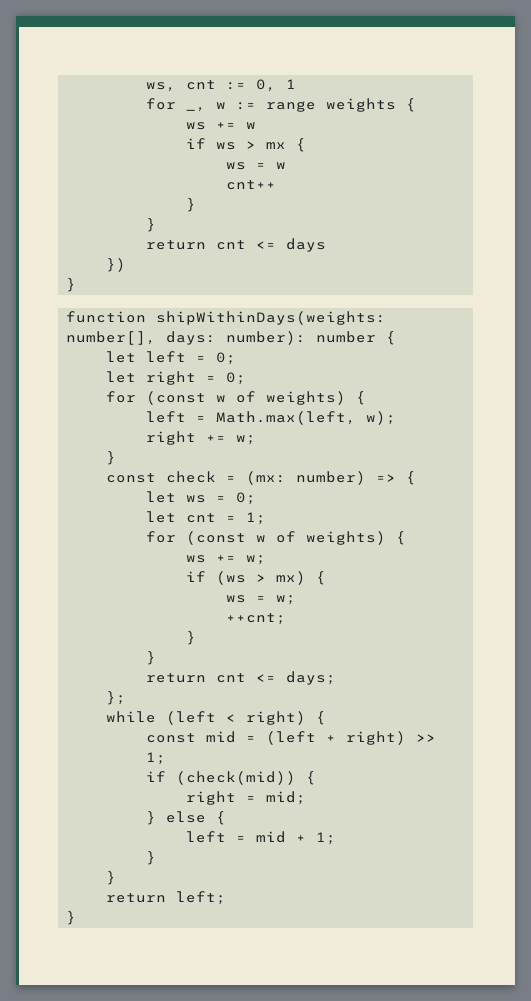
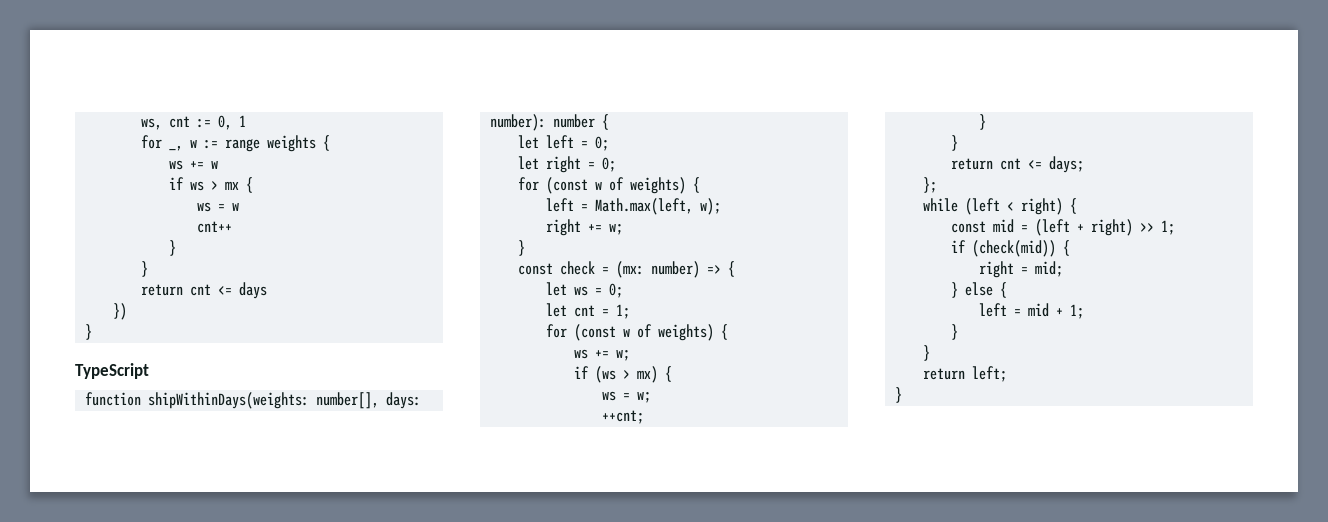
+ TypeScript

